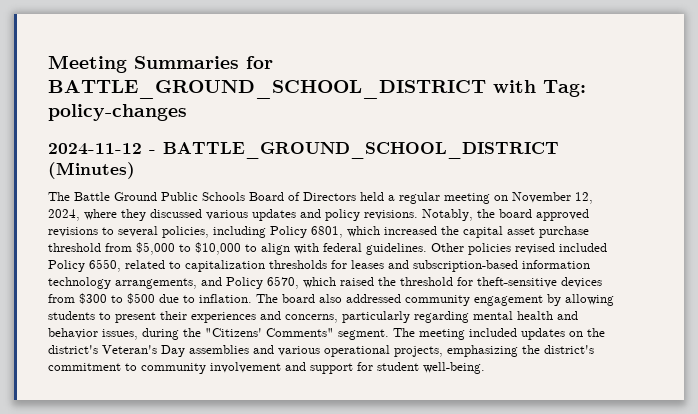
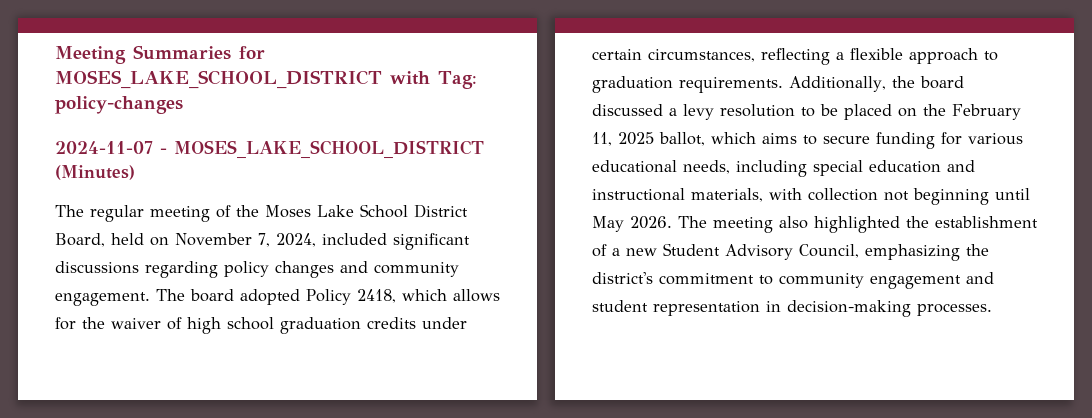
- Meeting Summaries for BATTLE_GROUND_SCHOOL_DISTRICT with Tag: policy-changes
+ Meeting Summaries for MOSES_LAKE_SCHOOL_DISTRICT with Tag: policy-changes
- 2024-11-12 - BATTLE_GROUND_SCHOOL_DISTRICT (Minutes)
+ 2024-11-07 - MOSES_LAKE_SCHOOL_DISTRICT (Minutes)
- The Battle Ground Public Schools Board of Directors held a regular meeting on November 12, 2024, where they discussed various updates and policy revisions. Notably, the board approved revisions to several policies, including Policy 6801, which increased the capital asset purchase threshold from $5,000 to $10,000 to align with federal guidelines. Other policies revised included Policy 6550, related to capitalization thresholds for leases and subscription-based information technology arrangements, and Policy 6570, which raised the threshold for theft-sensitive devices from $300 to $500 due to inflation. The board also addressed community engagement by allowing students to present their experiences and concerns, particularly regarding mental health and behavior issues, during the "Citizens' Comments" segment. The meeting included updates on the district's Veteran's Day assemblies and various operational projects, emphasizing the district's commitment to community involvement and support for student well-being.
+ The regular meeting of the Moses Lake School District Board, held on November 7, 2024, included significant discussions regarding policy changes and community engagement. The board adopted Policy 2418, which allows for the waiver of high school graduation credits under certain circumstances, reflecting a flexible approach to graduation requirements. Additionally, the board discussed a levy resolution to be placed on the February 11, 2025 ballot, which aims to secure funding for various educational needs, including special education and instructional materials, with collection not beginning until May 2026. The meeting also highlighted the establishment of a new Student Advisory Council, emphasizing the district's commitment to community engagement and student representation in decision-making processes.

